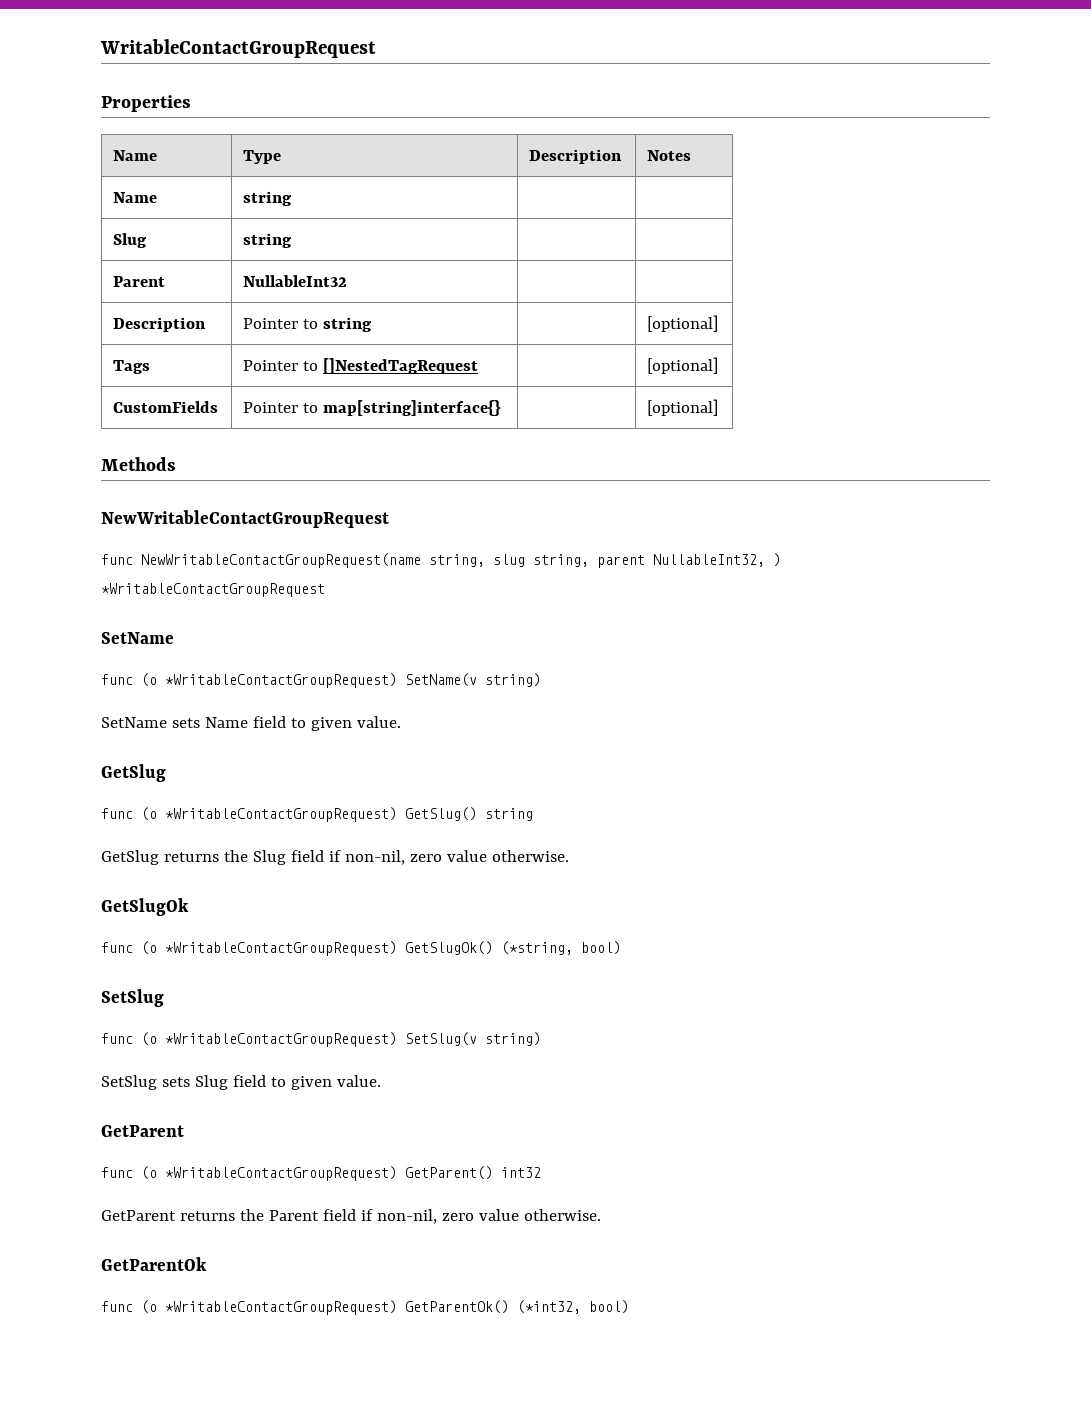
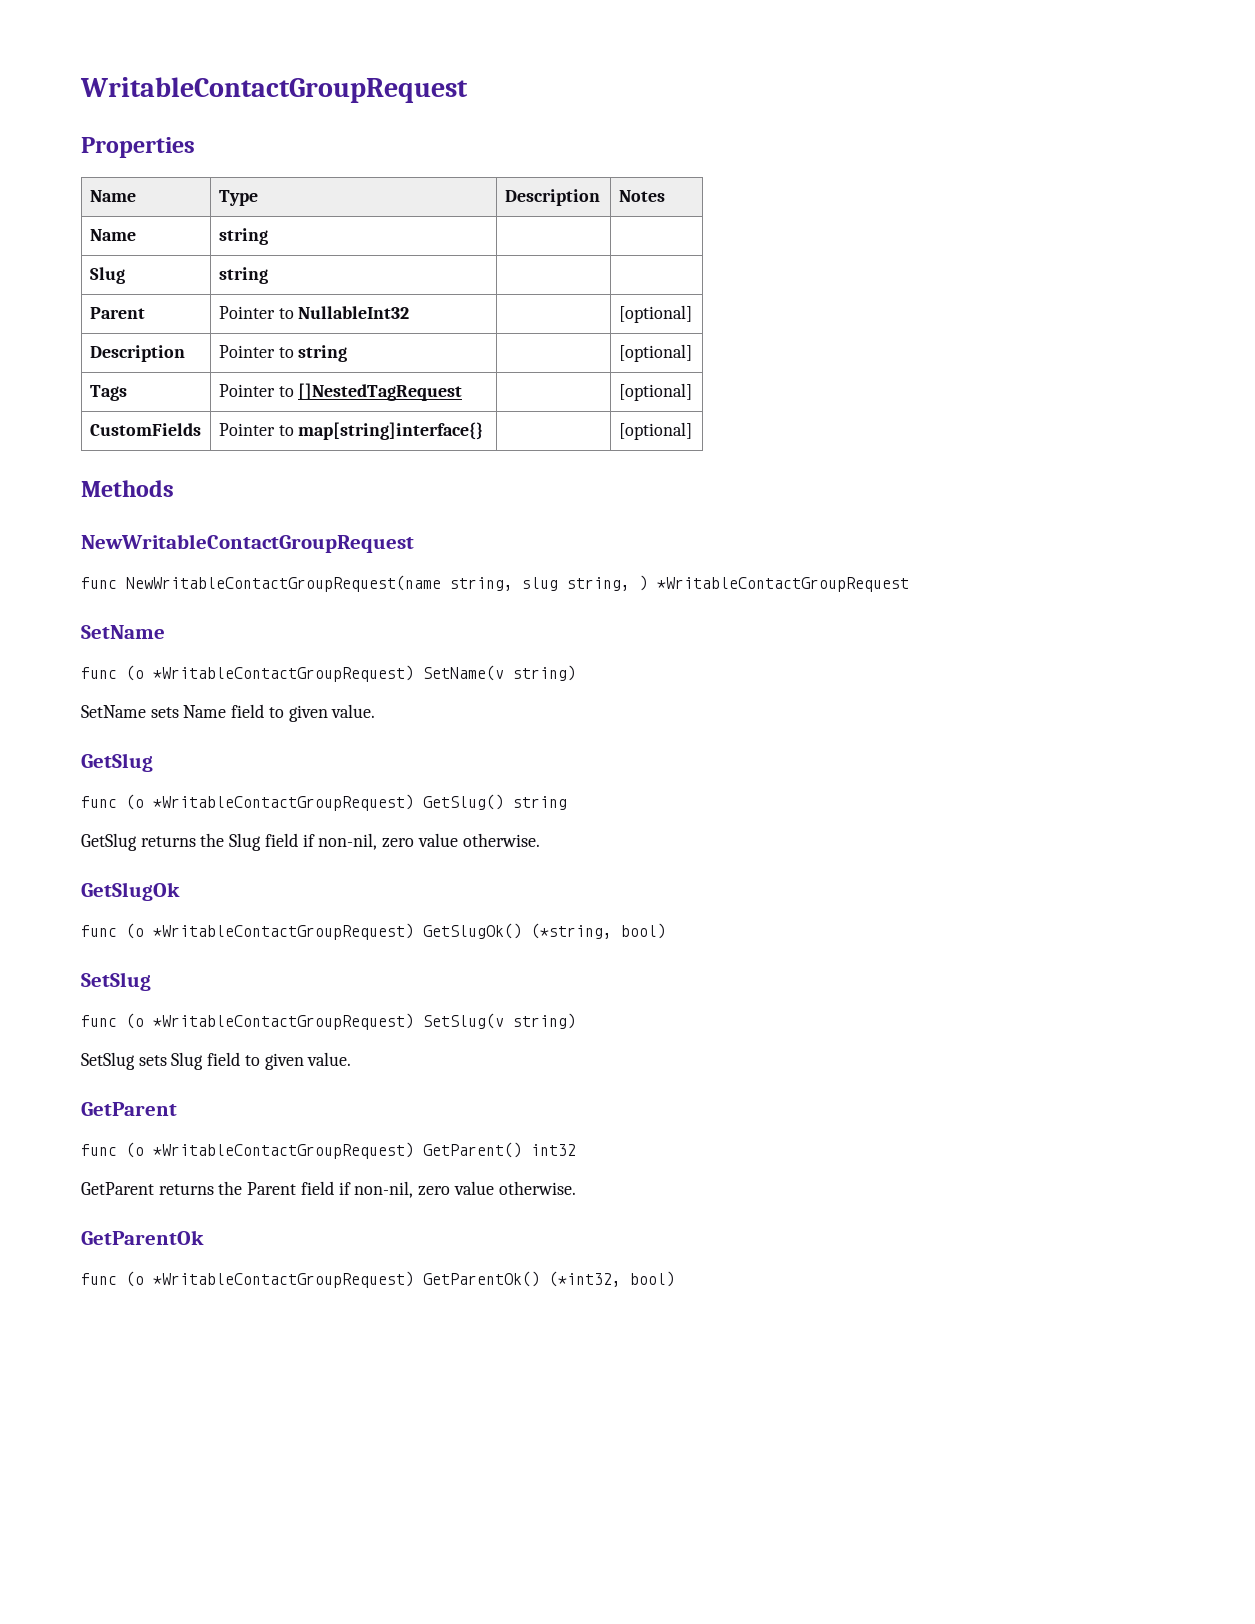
- Parent | NullableInt32 | |
+ Parent | Pointer to NullableInt32 | | [optional]
- func NewWritableContactGroupRequest(name string, slug string, parent NullableInt32, ) *WritableContactGroupRequest
+ func NewWritableContactGroupRequest(name string, slug string, ) *WritableContactGroupRequest

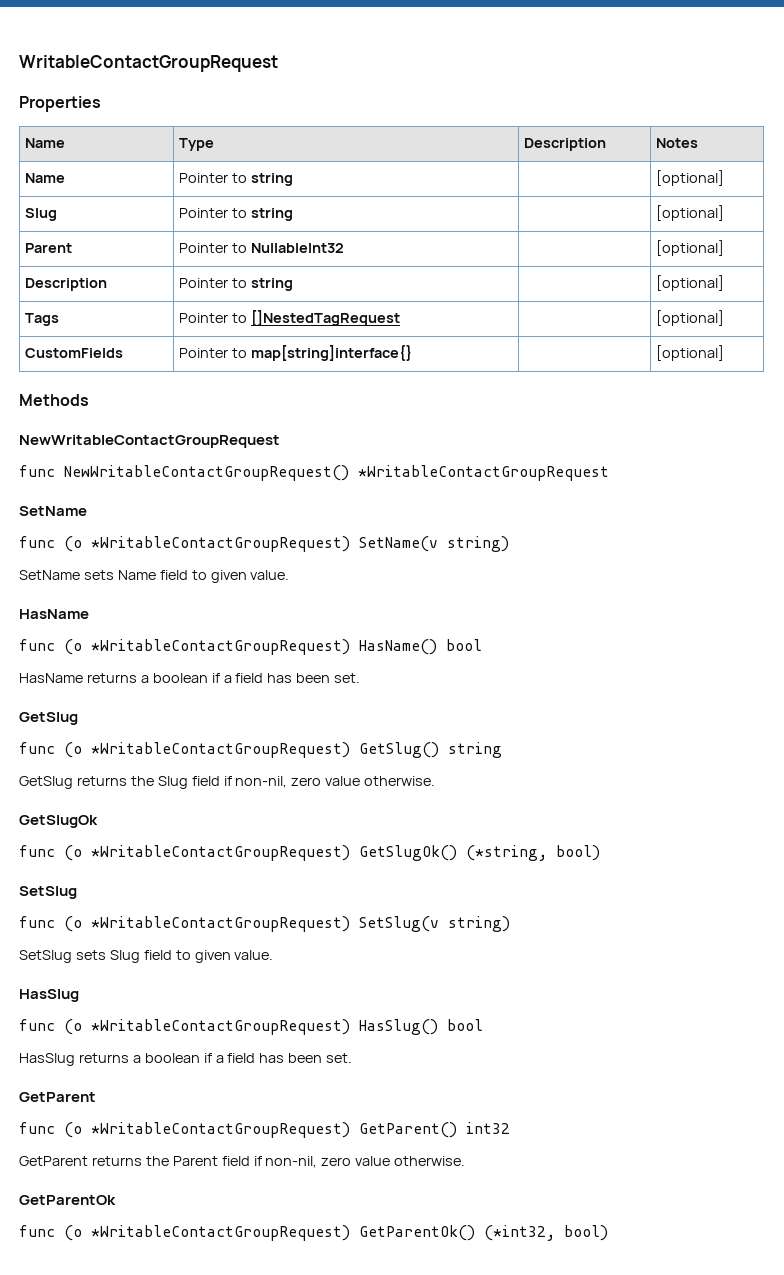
- Name | string | |
+ Name | Pointer to string | | [optional]
- Slug | string | |
+ Slug | Pointer to string | | [optional]
- func NewWritableContactGroupRequest(name string, slug string, ) *WritableContactGroupRequest
+ func NewWritableContactGroupRequest() *WritableContactGroupRequest
  SetName sets Name field to given value.
+ HasName
+ func (o *WritableContactGroupRequest) HasName() bool
+ HasName returns a boolean if a field has been set.
  SetSlug sets Slug field to given value.
+ HasSlug
+ func (o *WritableContactGroupRequest) HasSlug() bool
+ HasSlug returns a boolean if a field has been set.

